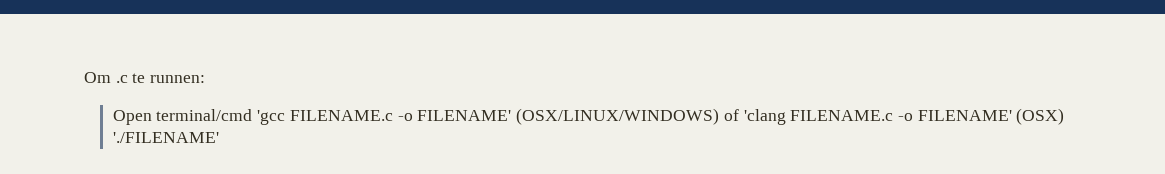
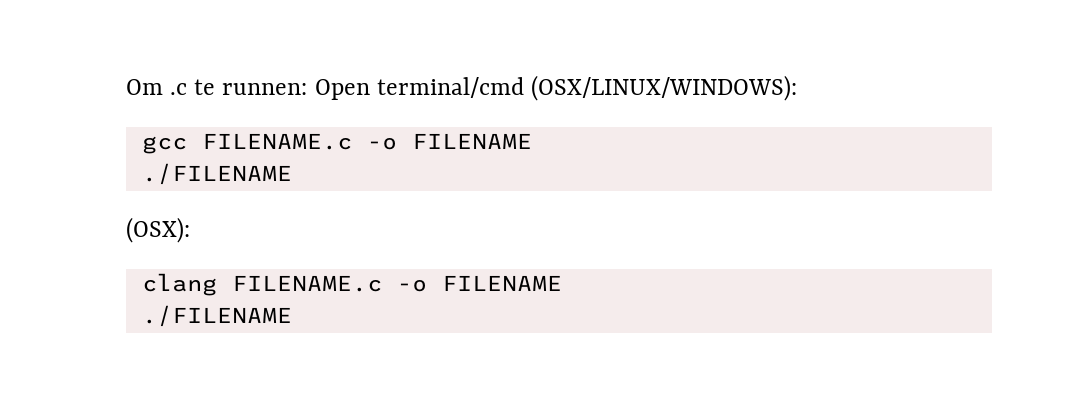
- Om .c te runnen:
- Open terminal/cmd 'gcc FILENAME.c -o FILENAME' (OSX/LINUX/WINDOWS) of 'clang FILENAME.c -o FILENAME' (OSX) './FILENAME'
+ Om .c te runnen: Open terminal/cmd (OSX/LINUX/WINDOWS):
+ gcc FILENAME.c -o FILENAME
+ ./FILENAME
+ (OSX):
+ clang FILENAME.c -o FILENAME
+ ./FILENAME

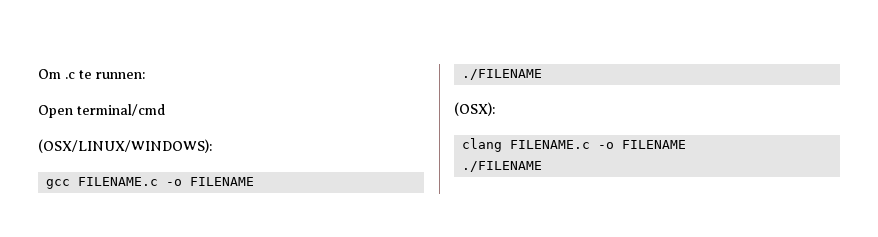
- Om .c te runnen: Open terminal/cmd (OSX/LINUX/WINDOWS):
+ Om .c te runnen:
+ Open terminal/cmd
+ (OSX/LINUX/WINDOWS):

